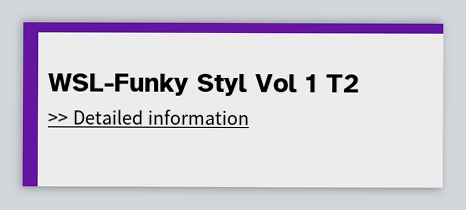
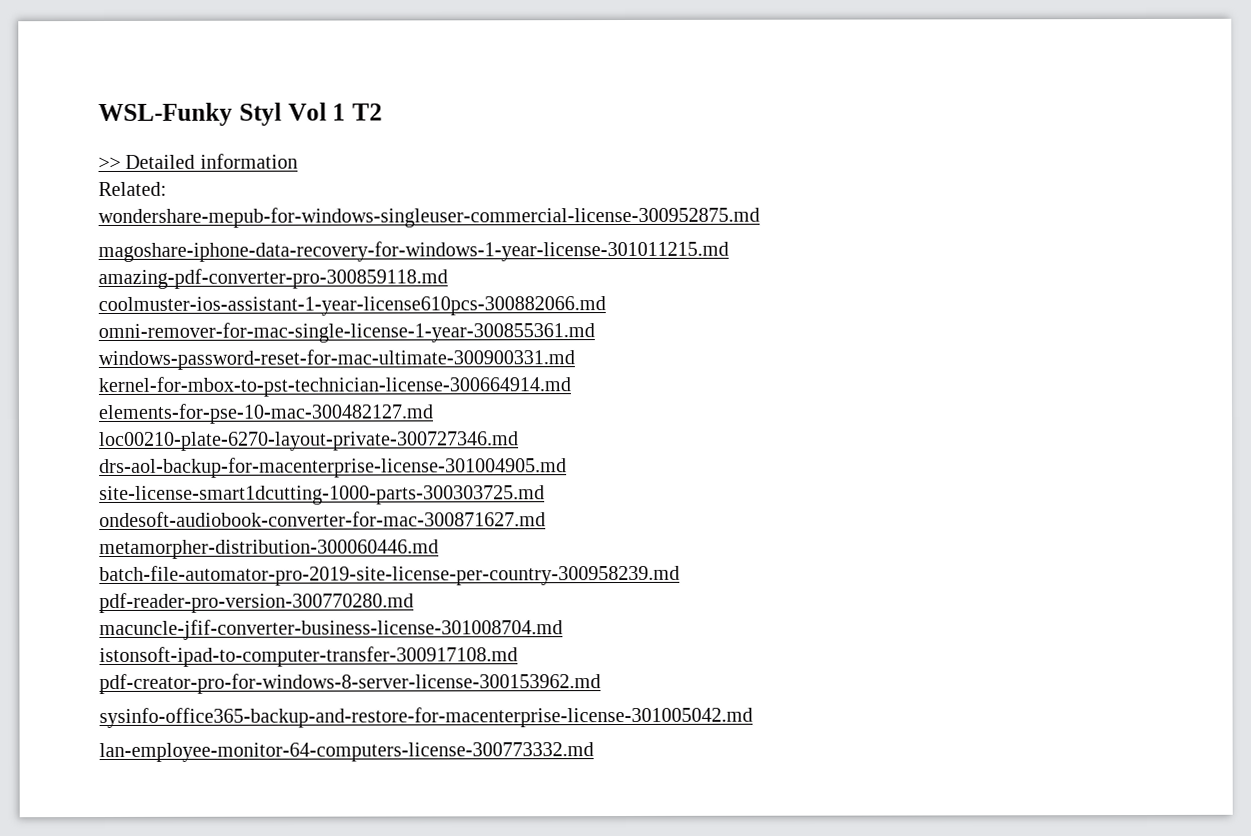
+ Related:
+ wondershare-mepub-for-windows-singleuser-commercial-license-300952875.md
+ magoshare-iphone-data-recovery-for-windows-1-year-license-301011215.md
+ amazing-pdf-converter-pro-300859118.md
+ coolmuster-ios-assistant-1-year-license610pcs-300882066.md
+ omni-remover-for-mac-single-license-1-year-300855361.md
+ windows-password-reset-for-mac-ultimate-300900331.md
+ kernel-for-mbox-to-pst-technician-license-300664914.md
+ elements-for-pse-10-mac-300482127.md
+ loc00210-plate-6270-layout-private-300727346.md
+ drs-aol-backup-for-macenterprise-license-301004905.md
+ site-license-smart1dcutting-1000-parts-300303725.md
+ ondesoft-audiobook-converter-for-mac-300871627.md
+ metamorpher-distribution-300060446.md
+ batch-file-automator-pro-2019-site-license-per-country-300958239.md
+ pdf-reader-pro-version-300770280.md
+ macuncle-jfif-converter-business-license-301008704.md
+ istonsoft-ipad-to-computer-transfer-300917108.md
+ pdf-creator-pro-for-windows-8-server-license-300153962.md
+ sysinfo-office365-backup-and-restore-for-macenterprise-license-301005042.md
+ lan-employee-monitor-64-computers-license-300773332.md

